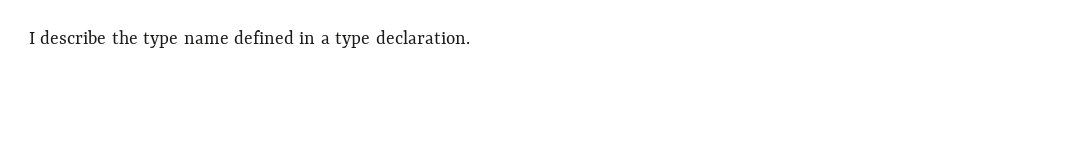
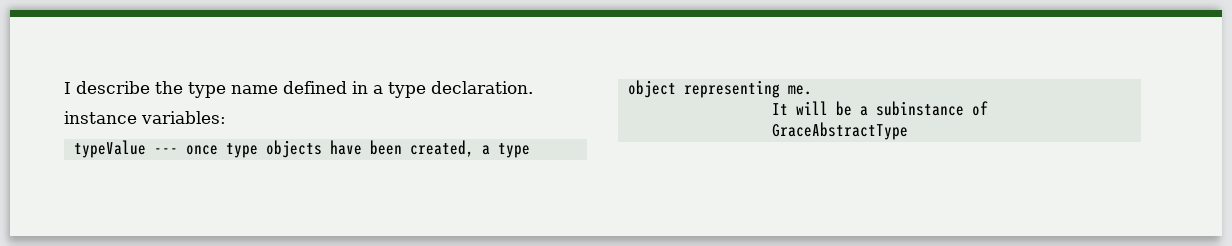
+ instance variables:
+ typeValue --- once type objects have been created, a type object representing me.
+ It will be a subinstance of GraceAbstractType

